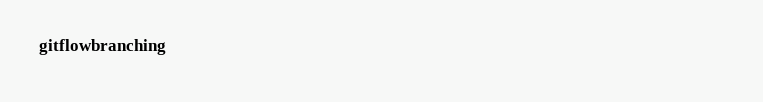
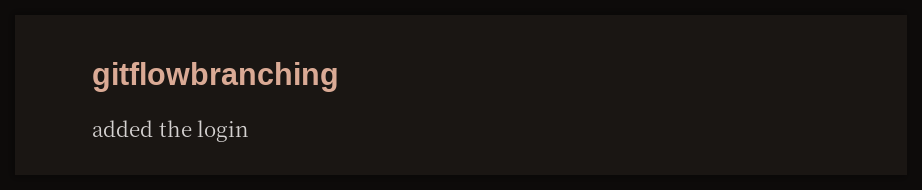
+ added the login

